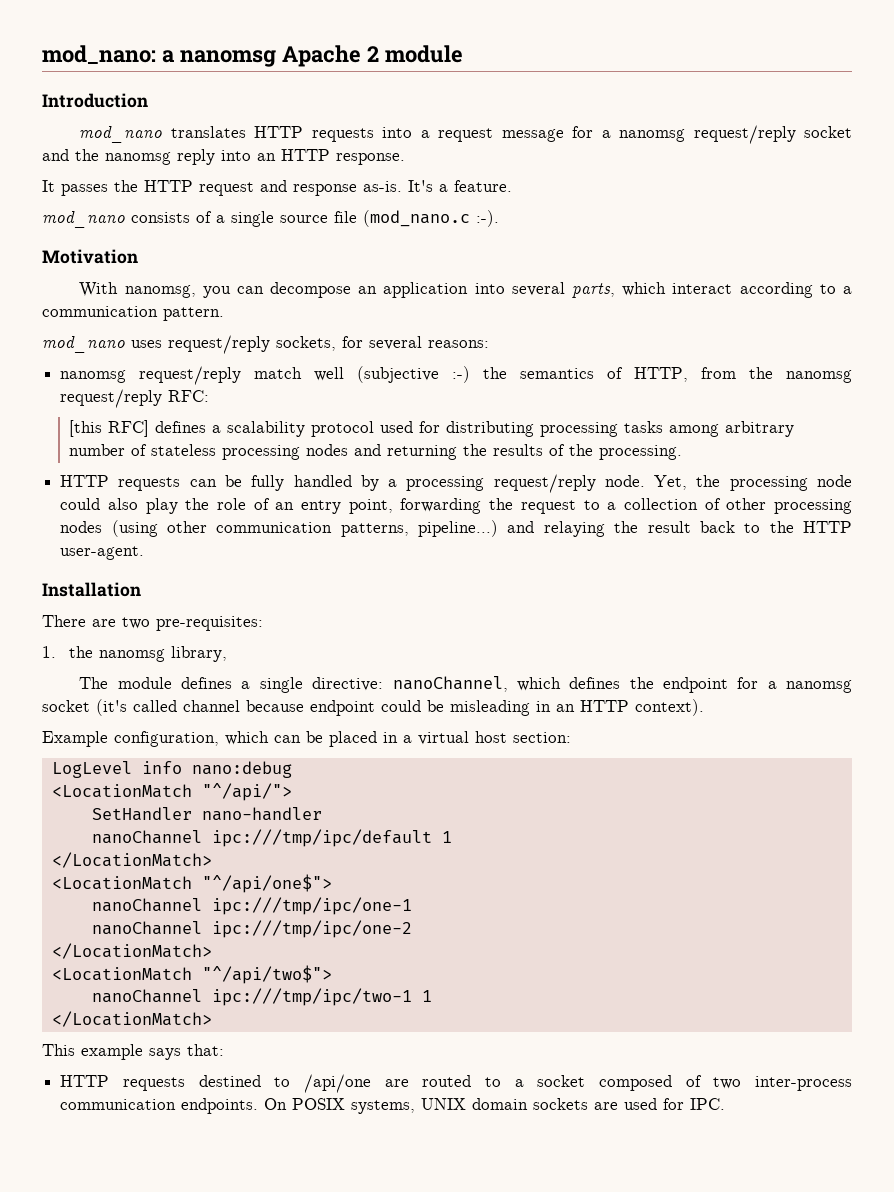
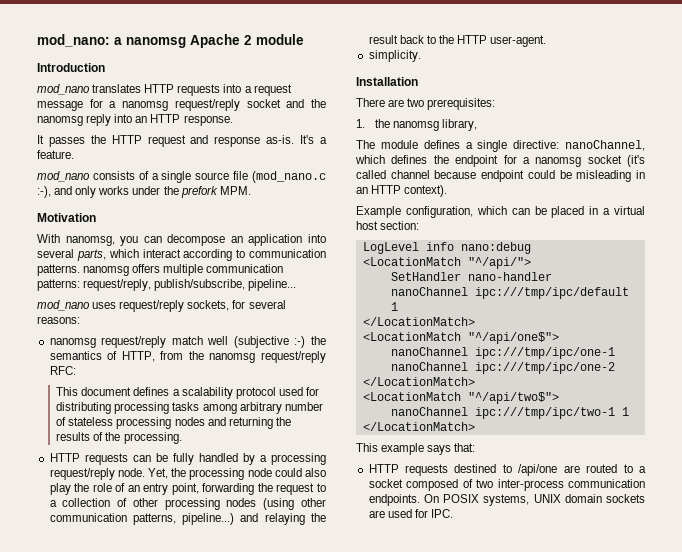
- mod_nano consists of a single source file (mod_nano.c :-).
+ mod_nano consists of a single source file (mod_nano.c :-), and only works under the prefork MPM.
- With nanomsg, you can decompose an application into several parts, which interact according to a communication pattern.
+ With nanomsg, you can decompose an application into several parts, which interact according to communication patterns. nanomsg offers multiple communication patterns: request/reply, publish/subscribe, pipeline...
- [this RFC] defines a scalability protocol used for distributing processing tasks among arbitrary number of stateless processing nodes and returning the results of the processing.
+ This document defines a scalability protocol used for distributing processing tasks among arbitrary number of stateless processing nodes and returning the results of the processing.
+ simplicity.
- There are two pre-requisites:
+ There are two prerequisites:

